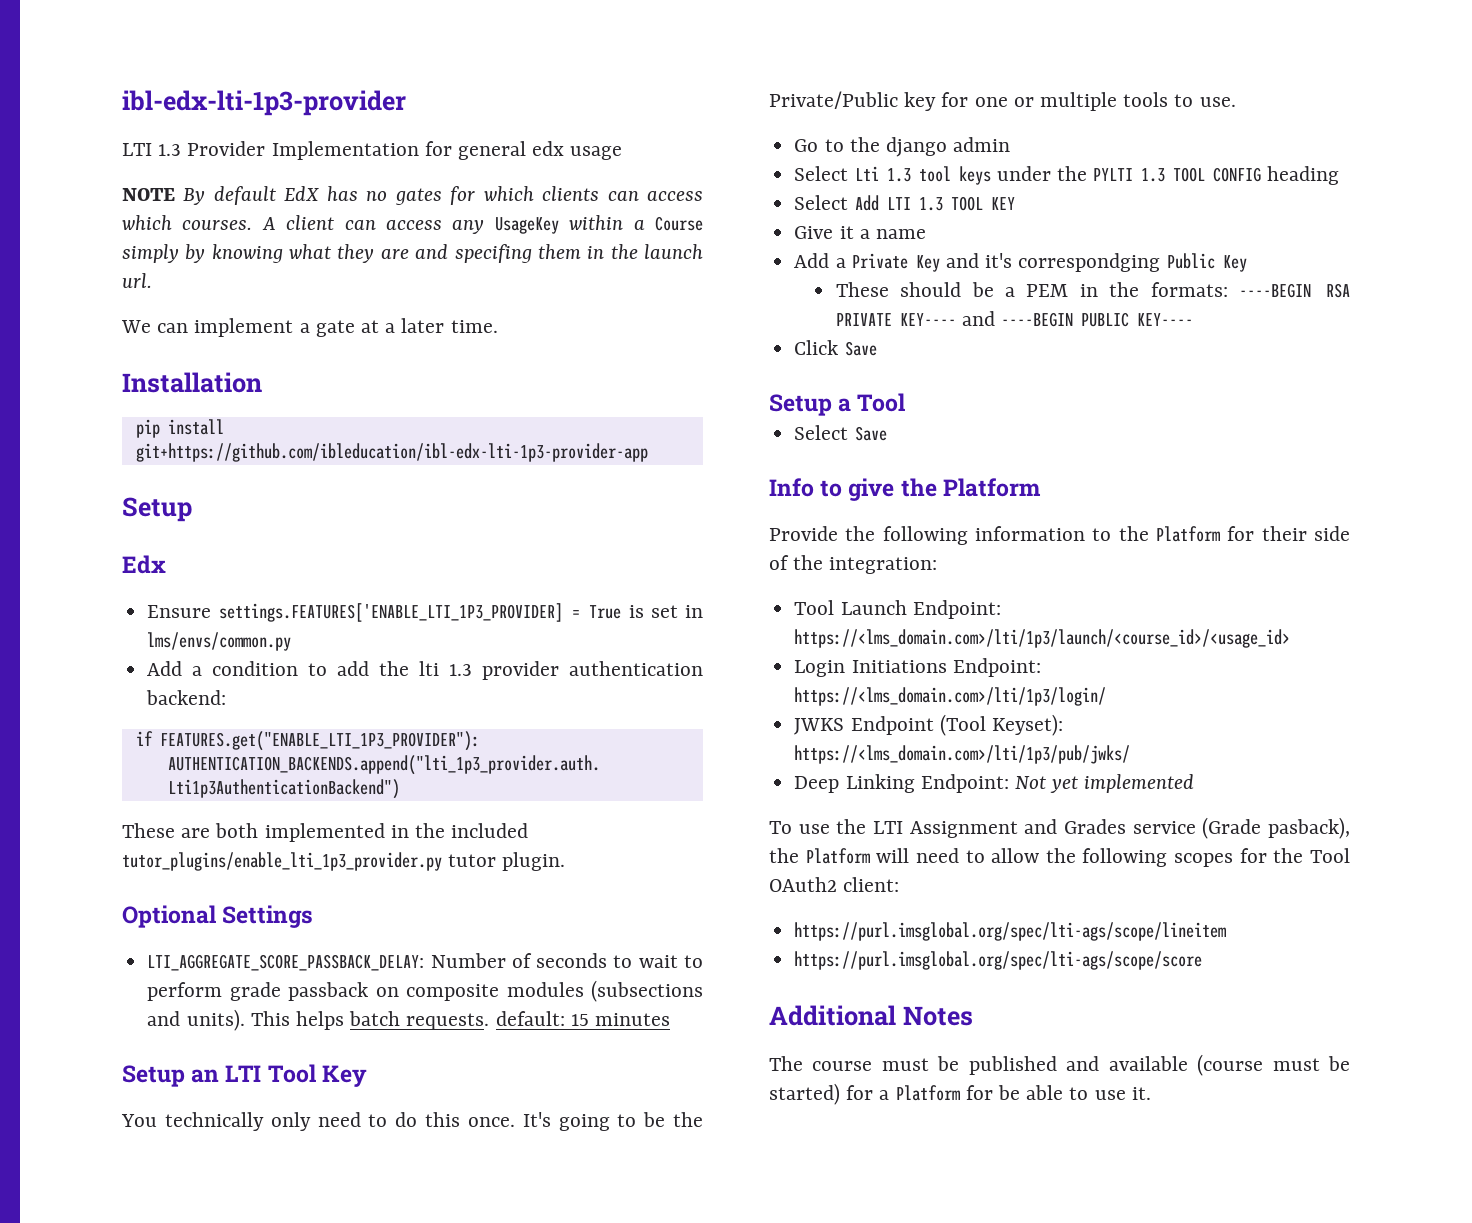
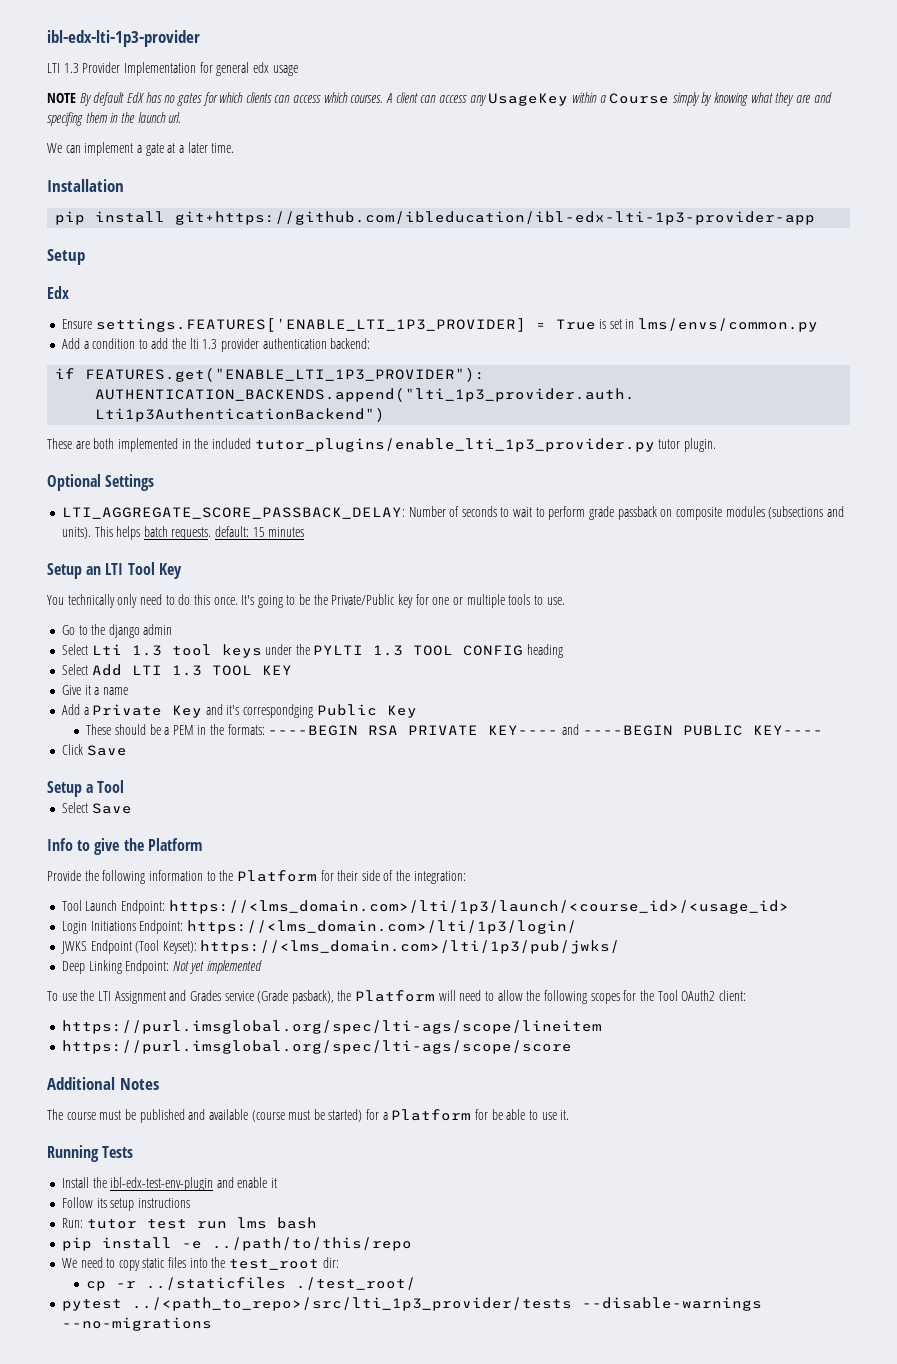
+ Running Tests
+ Install the ibl-edx-test-env-plugin and enable it
+ Follow its setup instructions
+ Run: tutor test run lms bash
+ pip install -e ../path/to/this/repo
+ We need to copy static files into the test_root dir:
+ cp -r ../staticfiles ./test_root/
+ pytest ../<path_to_repo>/src/lti_1p3_provider/tests --disable-warnings --no-migrations

